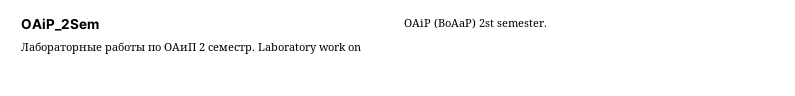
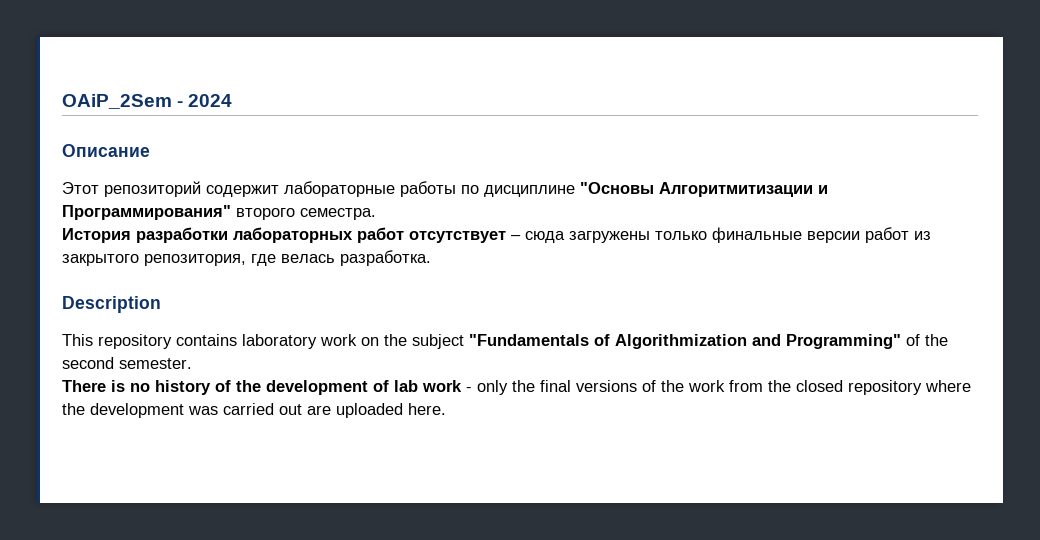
- OAiP_2Sem
- Лабораторные работы по ОАиП 2 семестр. Laboratory work on OAiP (BoAaP) 2st semester.
+ OAiP_2Sem - 2024
+ Описание
+ Этот репозиторий содержит лабораторные работы по дисциплине "Основы Алгоритмитизации и Программирования" второго семестра.
+ История разработки лабораторных работ отсутствует – сюда загружены только финальные версии работ из закрытого репозитория, где велась разработка.
+ Description
+ This repository contains laboratory work on the subject "Fundamentals of Algorithmization and Programming" of the second semester.
+ There is no history of the development of lab work - only the final versions of the work from the closed repository where the development was carried out are uploaded here.

